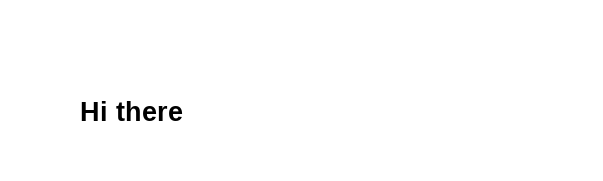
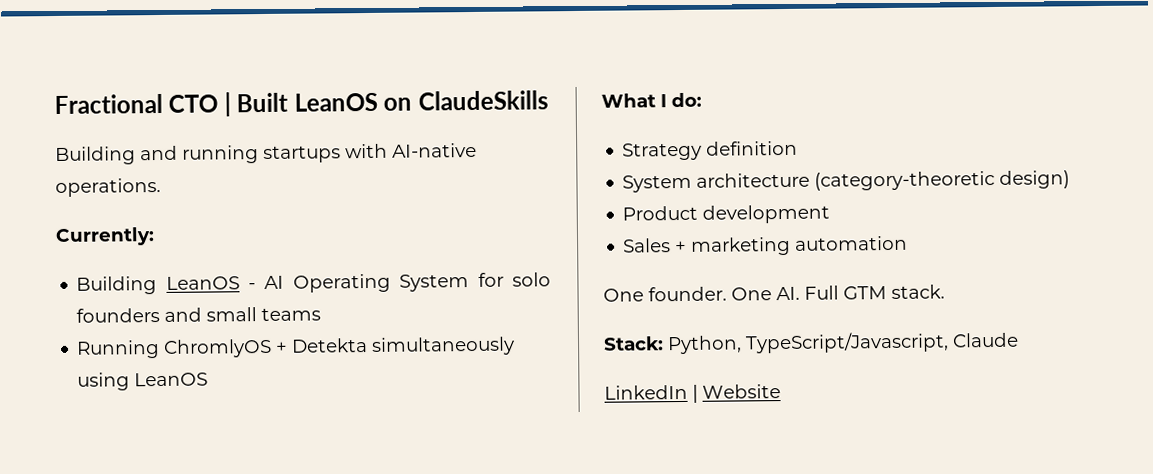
- Hi there
+ Fractional CTO | Built LeanOS on ClaudeSkills
+ Building and running startups with AI-native operations.
+ Currently:
+ Building LeanOS - AI Operating System for solo founders and small teams
+ Running ChromlyOS + Detekta simultaneously using LeanOS
+ What I do:
+ Strategy definition
+ System architecture (category-theoretic design)
+ Product development
+ Sales + marketing automation
+ One founder. One AI. Full GTM stack.
+ Stack: Python, TypeScript/Javascript, Claude
+ LinkedIn | Website

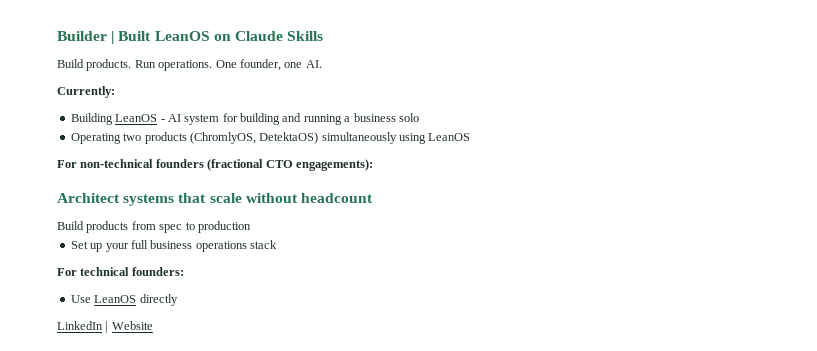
- Fractional CTO | Built LeanOS on ClaudeSkills
- Building and running startups with AI-native operations.
+ Builder | Built LeanOS on Claude Skills
+ Build products. Run operations. One founder, one AI.
- Building LeanOS - AI Operating System for solo founders and small teams
- Running ChromlyOS + Detekta simultaneously using LeanOS
- What I do:
- Strategy definition
- System architecture (category-theoretic design)
- Product development
- Sales + marketing automation
- One founder. One AI. Full GTM stack.
- Stack: Python, TypeScript/Javascript, Claude
+ Building LeanOS - AI system for building and running a business solo
+ Operating two products (ChromlyOS, DetektaOS) simultaneously using LeanOS
+ For non-technical founders (fractional CTO engagements):
+ Architect systems that scale without headcount
+ Build products from spec to production
+ Set up your full business operations stack
+ For technical founders:
+ Use LeanOS directly

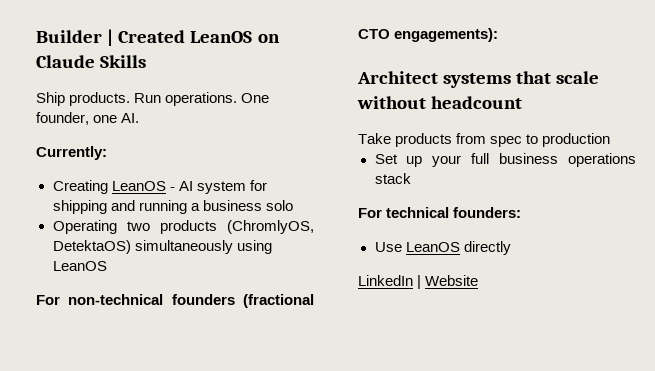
- Builder | Built LeanOS on Claude Skills
+ Builder | Created LeanOS on Claude Skills
- Build products.
+ Ship products.
- Building LeanOS - AI system for building and running a business solo
+ Creating LeanOS - AI system for shipping and running a business solo
- Build products from spec to production
+ Take products from spec to production

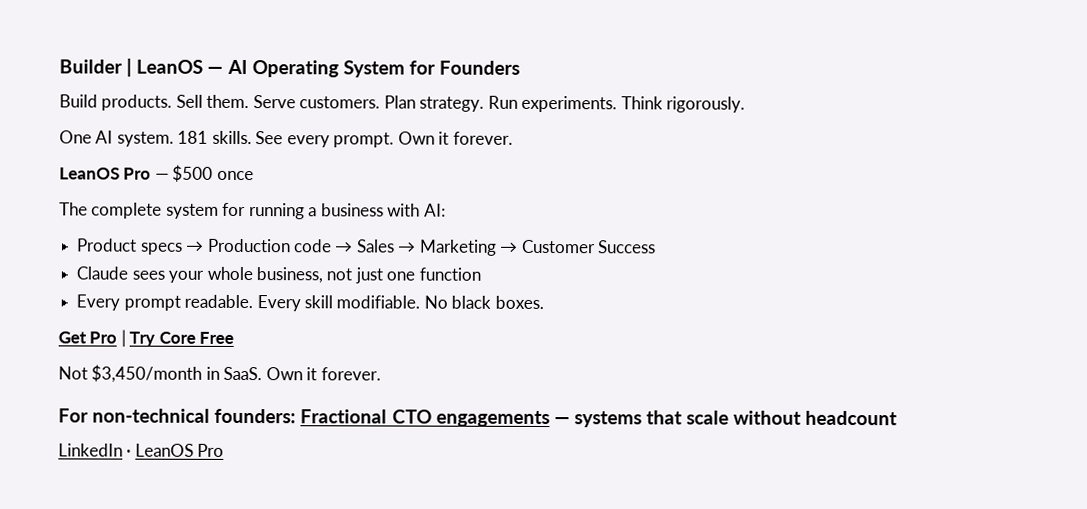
- Builder | Created LeanOS on Claude Skills
- Ship products. Run operations. One founder, one AI.
- Currently:
- Creating LeanOS - AI system for shipping and running a business solo
- Operating two products (ChromlyOS, DetektaOS) simultaneously using LeanOS
- For non-technical founders (fractional CTO engagements):
- Architect systems that scale without headcount
+ Builder | LeanOS — AI Operating System for Founders
+ Build products. Sell them. Serve customers. Plan strategy. Run experiments. Think rigorously.
+ One AI system. 181 skills. See every prompt. Own it forever.
+ LeanOS Pro — $500 once
+ The complete system for running a business with AI:
+ Product specs → Production code → Sales → Marketing → Customer Success
+ Claude sees your whole business, not just one function
+ Every prompt readable. Every skill modifiable. No black boxes.
+ Get Pro | Try Core Free
+ Not $3,450/month in SaaS. Own it forever.
+ For non-technical founders: Fractional CTO engagements — systems that scale without headcount
- Take products from spec to production
- Set up your full business operations stack
- For technical founders:
- Use LeanOS directly
- LinkedIn | Website
+ LinkedIn · LeanOS Pro

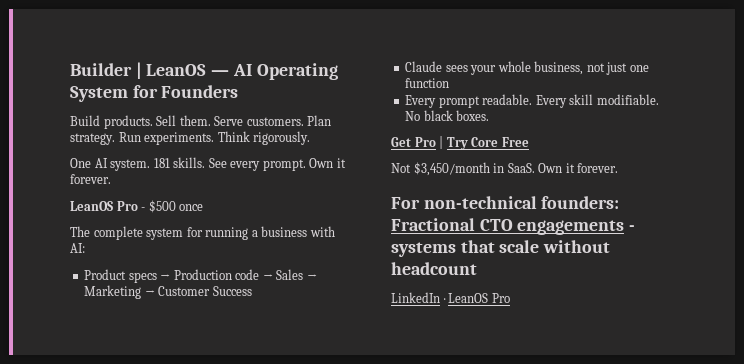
- LeanOS Pro — $500 once
+ LeanOS Pro - $500 once
- For non-technical founders: Fractional CTO engagements — systems that scale without headcount
+ For non-technical founders: Fractional CTO engagements - systems that scale without headcount

